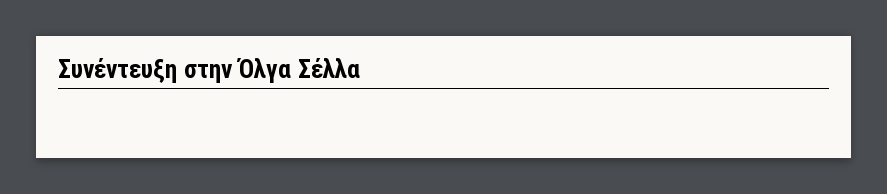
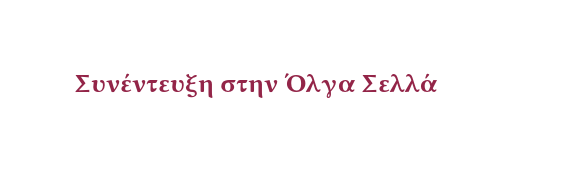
- Συνέντευξη στην Όλγα Σέλλα
+ Συνέντευξη στην Όλγα Σελλά

